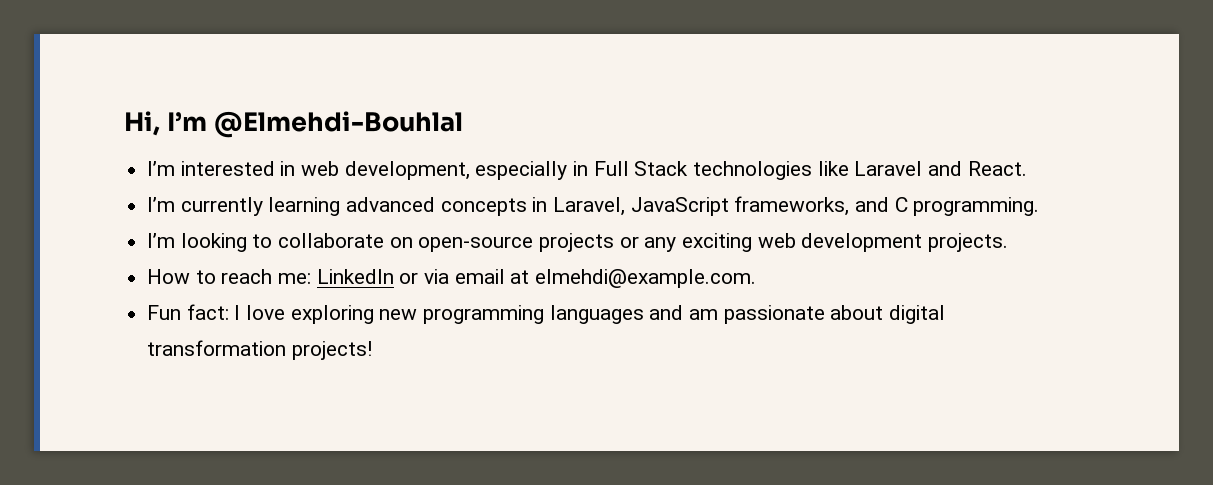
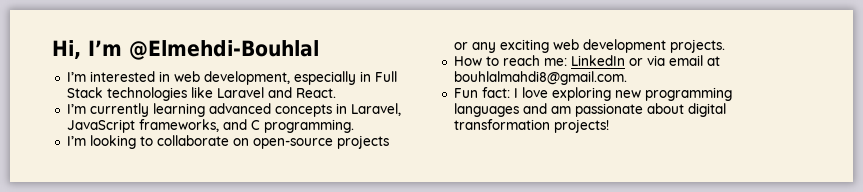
- How to reach me: LinkedIn or via email at elmehdi@example.com.
+ How to reach me: LinkedIn or via email at bouhlalmahdi8@gmail.com.

